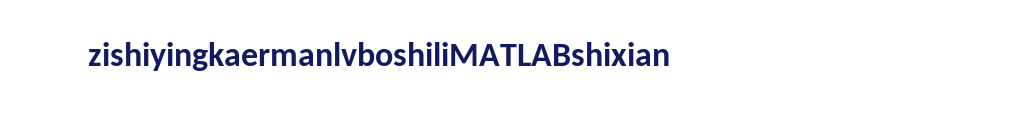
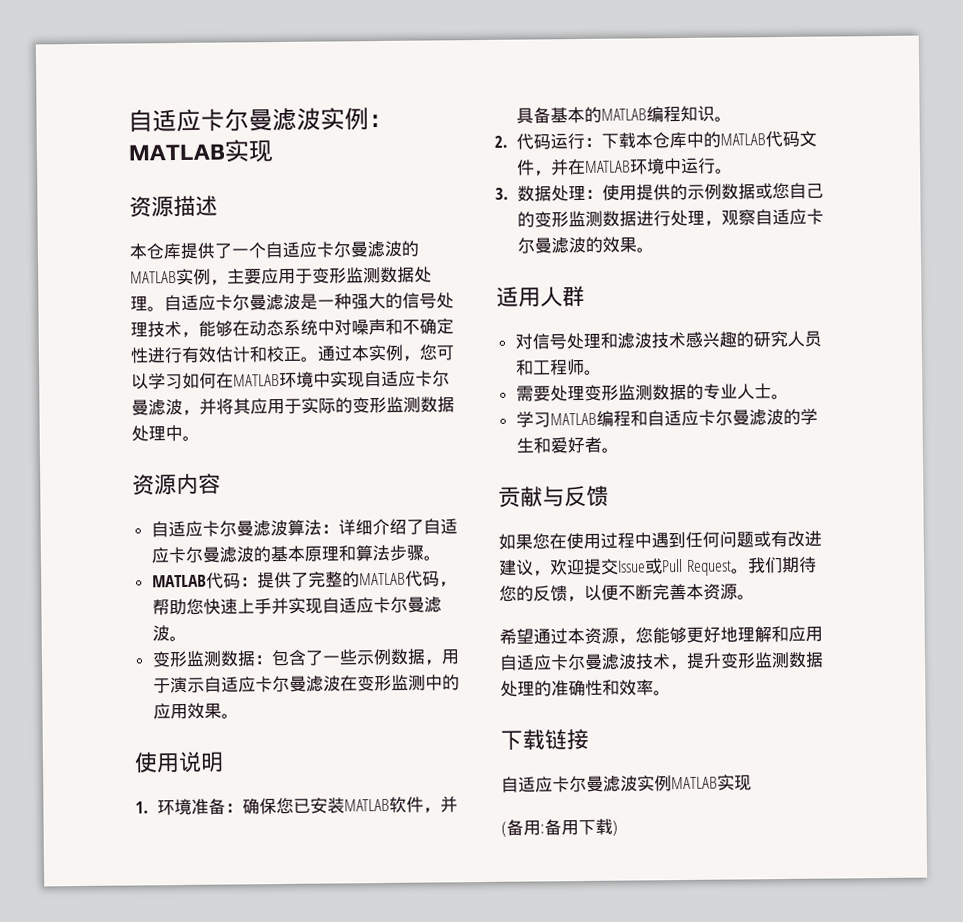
- zishiyingkaermanlvboshiliMATLABshixian
+ 自适应卡尔曼滤波实例：MATLAB实现
+ 资源描述
+ 本仓库提供了一个自适应卡尔曼滤波的MATLAB实例，主要应用于变形监测数据处理。自适应卡尔曼滤波是一种强大的信号处理技术，能够在动态系统中对噪声和不确定性进行有效估计和校正。通过本实例，您可以学习如何在MATLAB环境中实现自适应卡尔曼滤波，并将其应用于实际的变形监测数据处理中。
+ 资源内容
+ 自适应卡尔曼滤波算法：详细介绍了自适应卡尔曼滤波的基本原理和算法步骤。
+ MATLAB代码：提供了完整的MATLAB代码，帮助您快速上手并实现自适应卡尔曼滤波。
+ 变形监测数据：包含了一些示例数据，用于演示自适应卡尔曼滤波在变形监测中的应用效果。
+ 使用说明
+ 1.环境准备：确保您已安装MATLAB软件，并具备基本的MATLAB编程知识。
+ 2.代码运行：下载本仓库中的MATLAB代码文件，并在MATLAB环境中运行。
+ 3.数据处理：使用提供的示例数据或您自己的变形监测数据进行处理，观察自适应卡尔曼滤波的效果。
+ 适用人群
+ 对信号处理和滤波技术感兴趣的研究人员和工程师。
+ 需要处理变形监测数据的专业人士。
+ 学习MATLAB编程和自适应卡尔曼滤波的学生和爱好者。
+ 贡献与反馈
+ 如果您在使用过程中遇到任何问题或有改进建议，欢迎提交Issue或Pull Request。我们期待您的反馈，以便不断完善本资源。
+ 希望通过本资源，您能够更好地理解和应用自适应卡尔曼滤波技术，提升变形监测数据处理的准确性和效率。
+ 下载链接
+ 自适应卡尔曼滤波实例MATLAB实现
+ (备用:备用下载)

